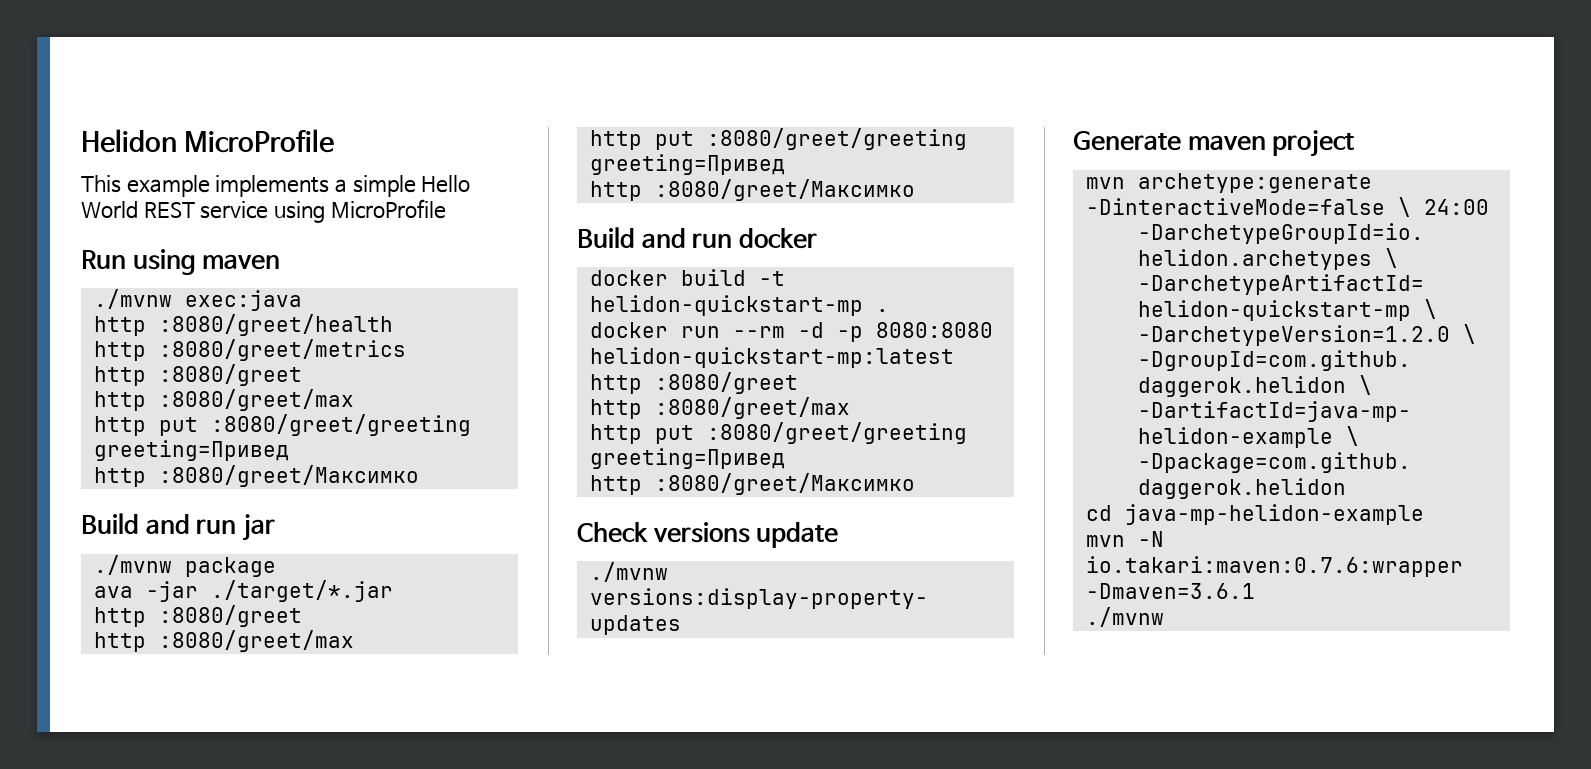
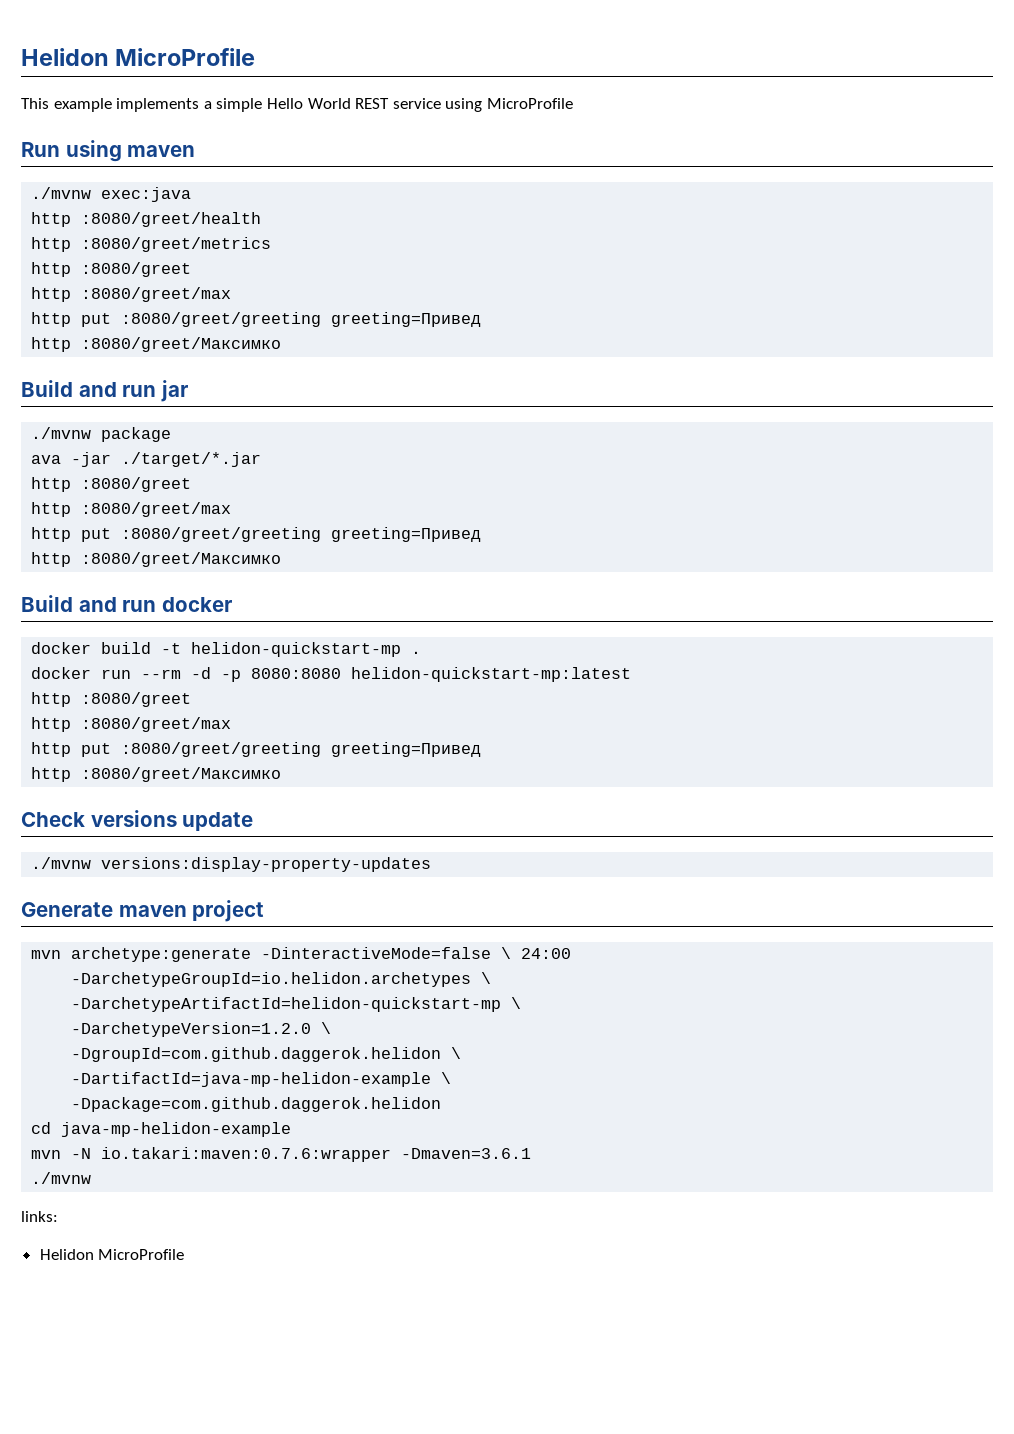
+ links:
+ Helidon MicroProfile

